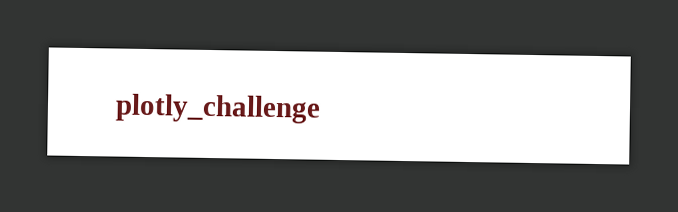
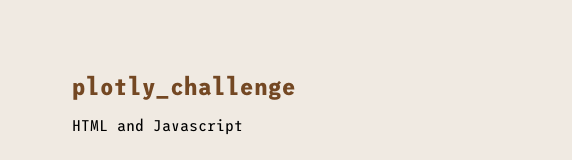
+ HTML and Javascript

